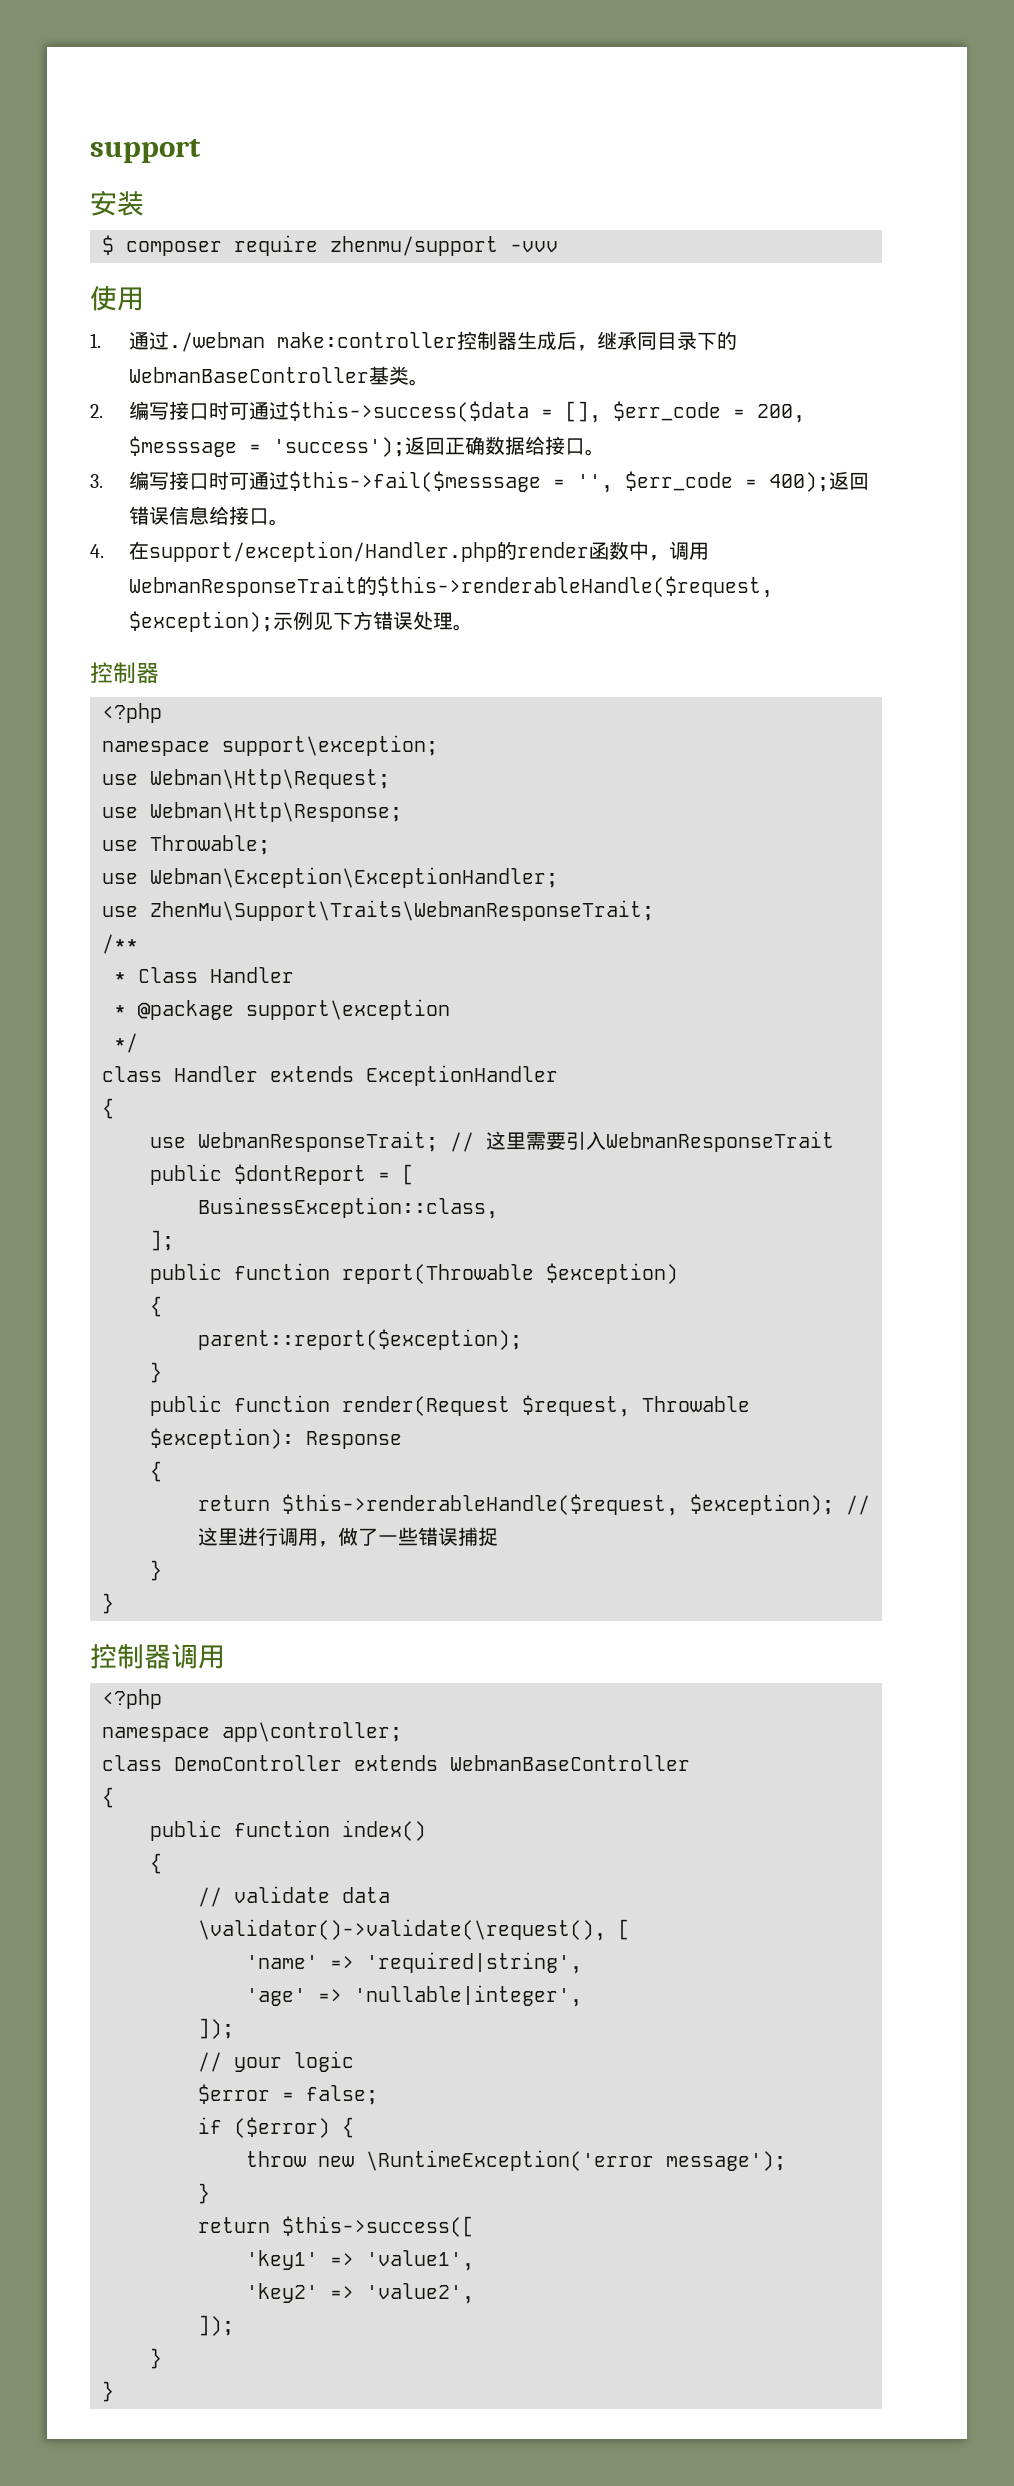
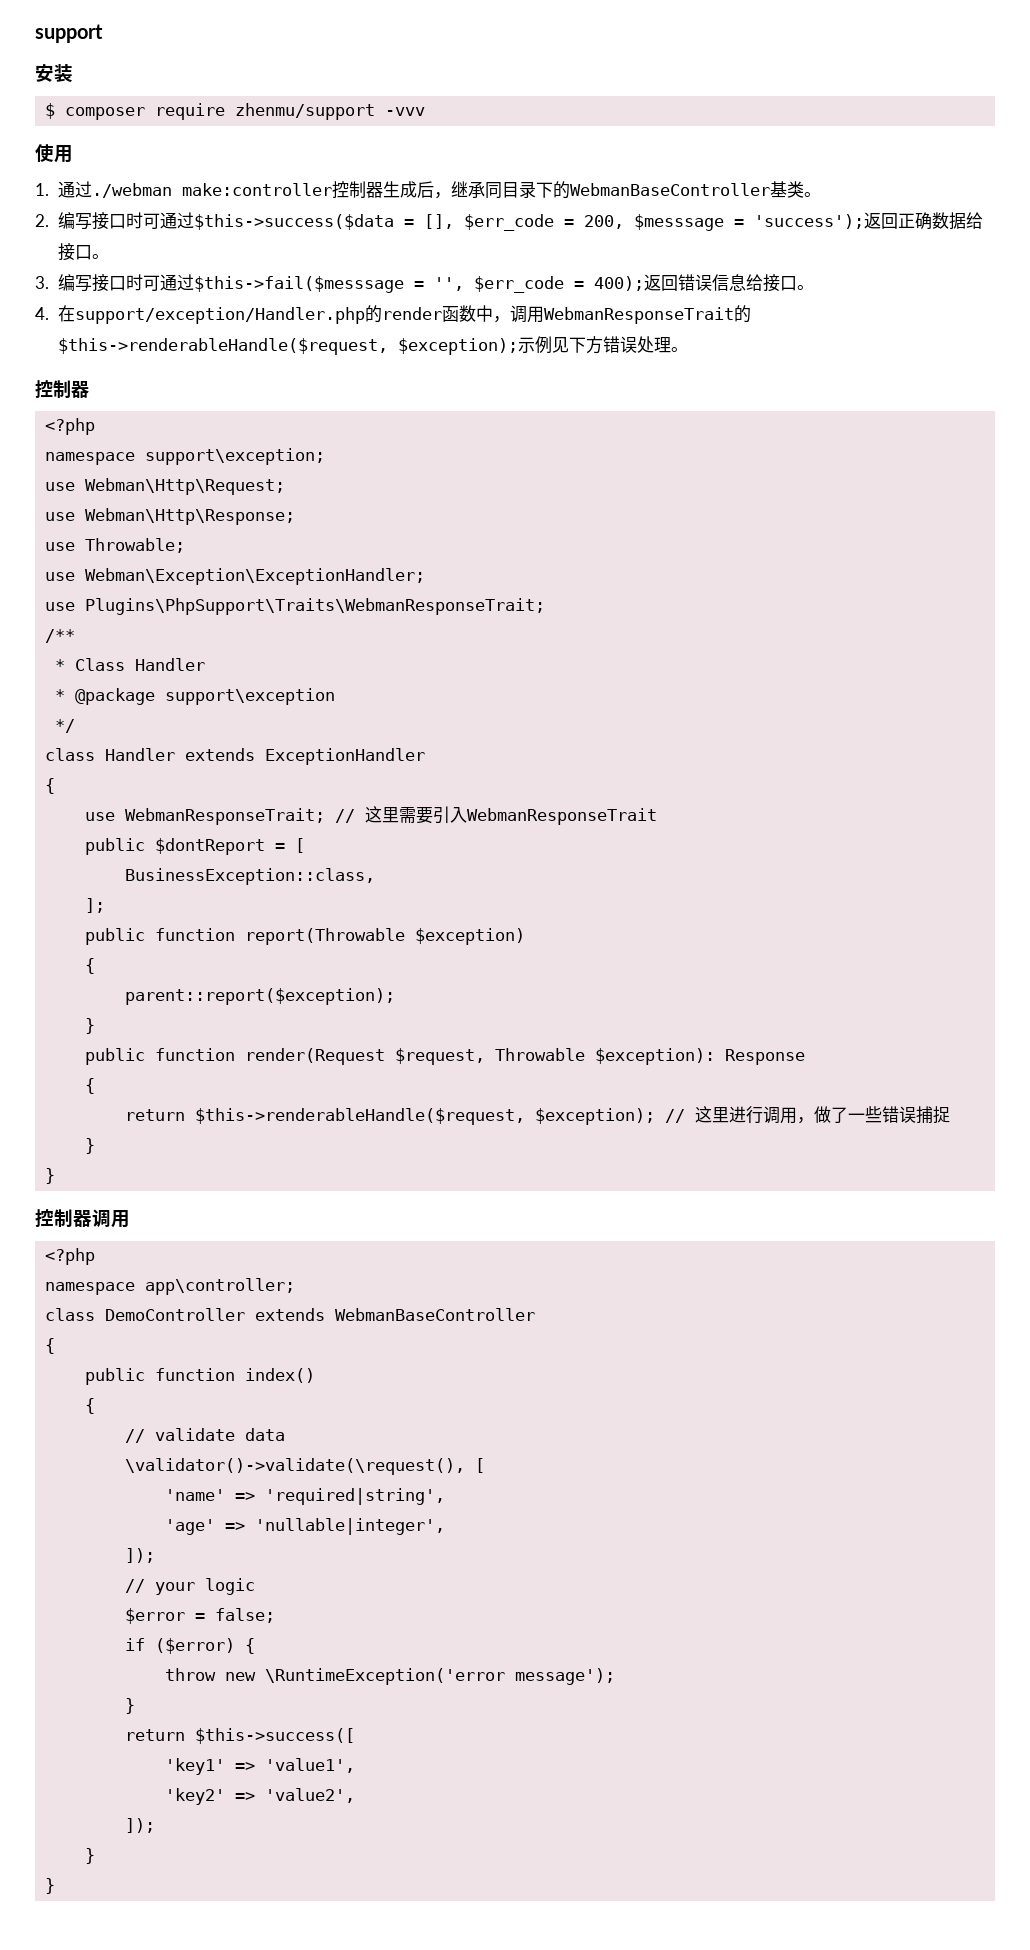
- use ZhenMu\Support\Traits\WebmanResponseTrait;
+ use Plugins\PhpSupport\Traits\WebmanResponseTrait;

